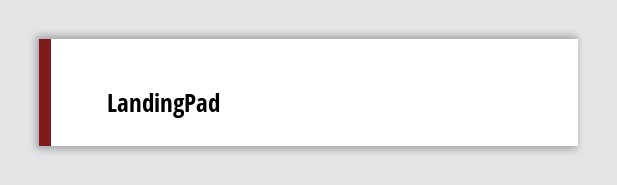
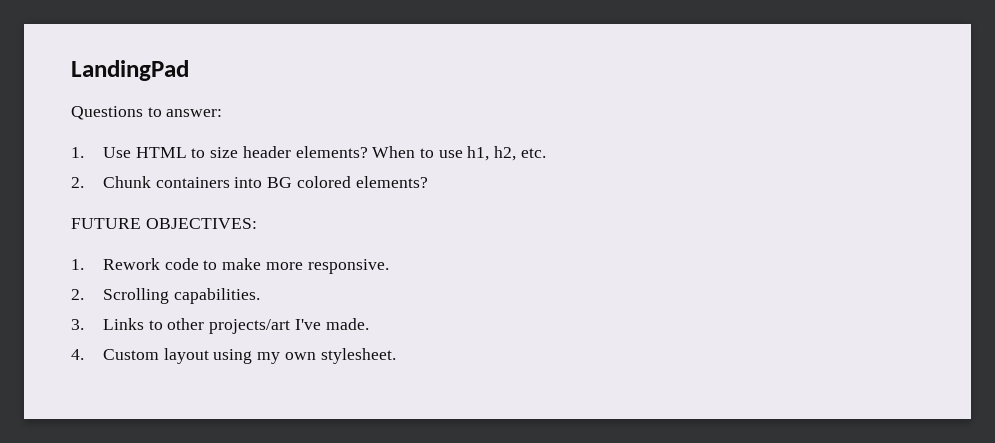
+ Questions to answer:
+ 1. Use HTML to size header elements? When to use h1, h2, etc.
+ 2. Chunk containers into BG colored elements?
+ FUTURE OBJECTIVES:
+ 1. Rework code to make more responsive.
+ 2. Scrolling capabilities.
+ 3. Links to other projects/art I've made.
+ 4. Custom layout using my own stylesheet.

